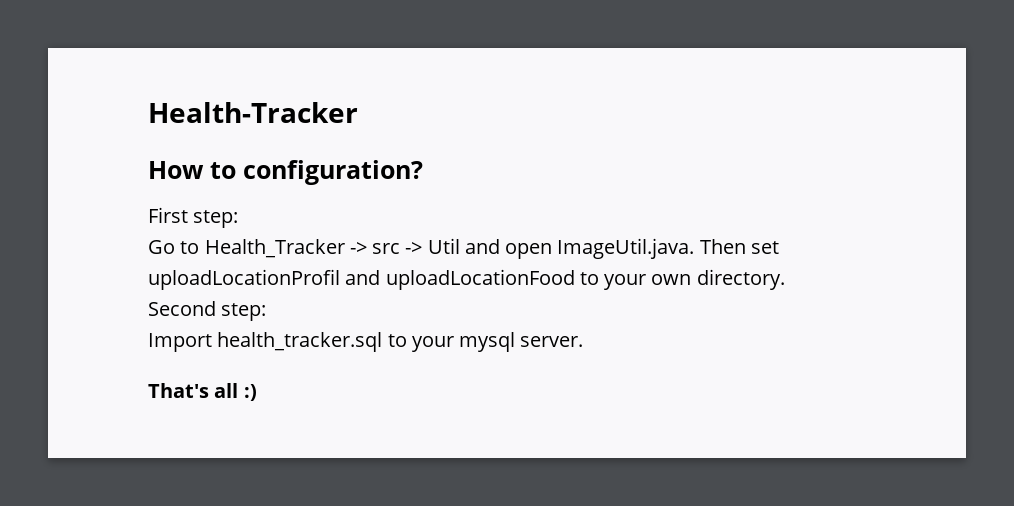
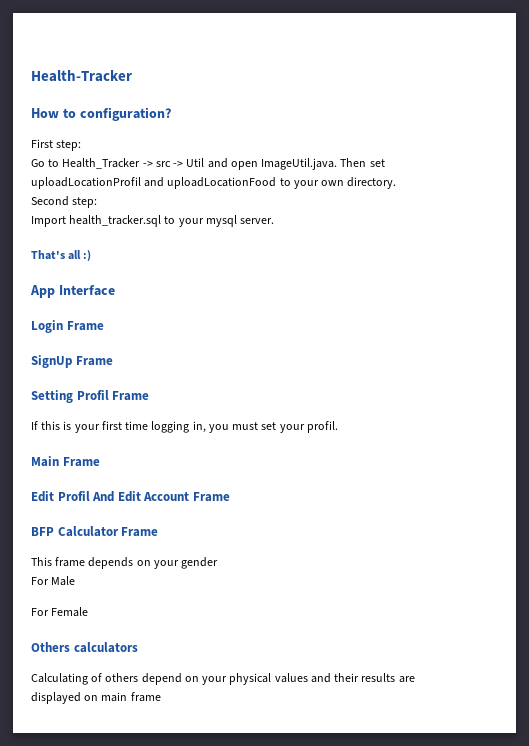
+ App Interface
+ Login Frame
+ SignUp Frame
+ Setting Profil Frame
+ If this is your first time logging in, you must set your profil.
+ Main Frame
+ Edit Profil And Edit Account Frame
+ BFP Calculator Frame
+ This frame depends on your gender
+ For Male
+ For Female
+ Others calculators
+ Calculating of others depend on your physical values and their results are displayed on main frame

